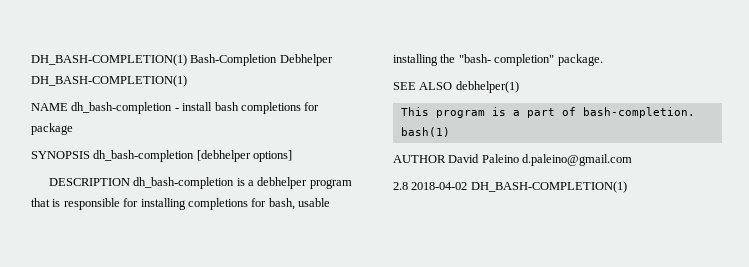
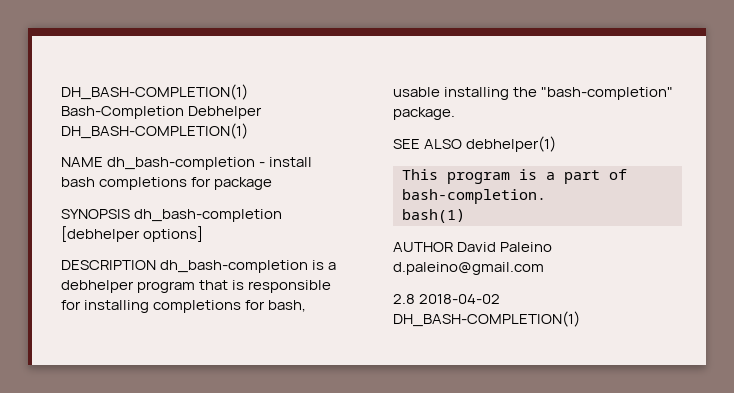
- DESCRIPTION dh_bash-completion is a debhelper program that is responsible for installing completions for bash, usable installing the "bash- completion" package.
+ DESCRIPTION dh_bash-completion is a debhelper program that is responsible for installing completions for bash, usable installing the "bash-completion" package.

